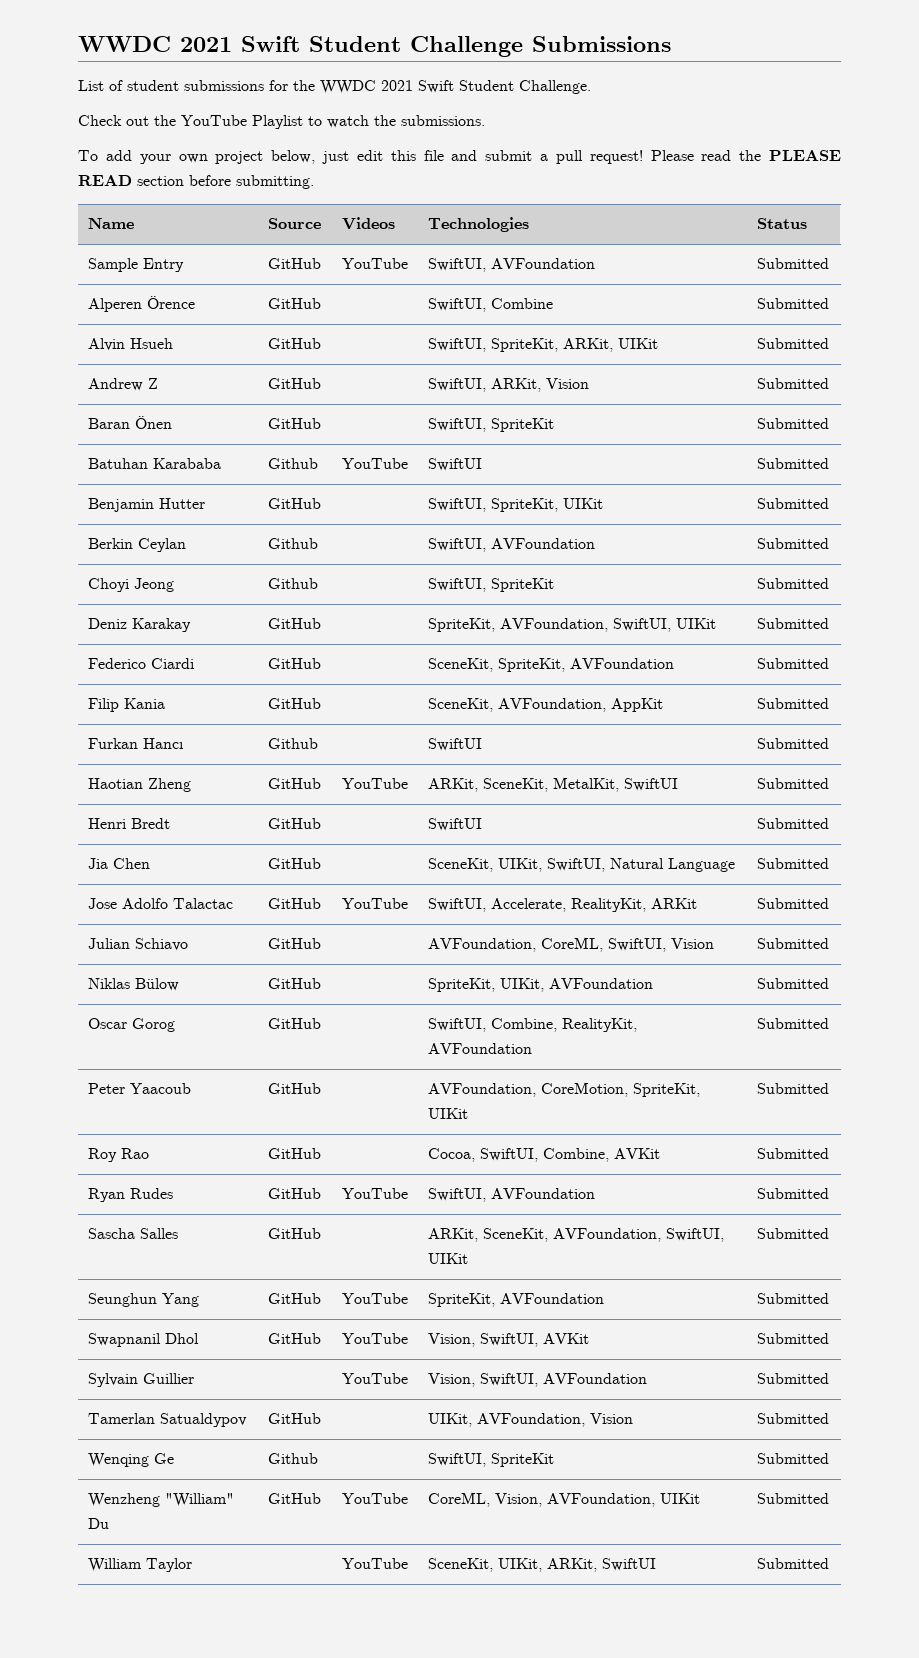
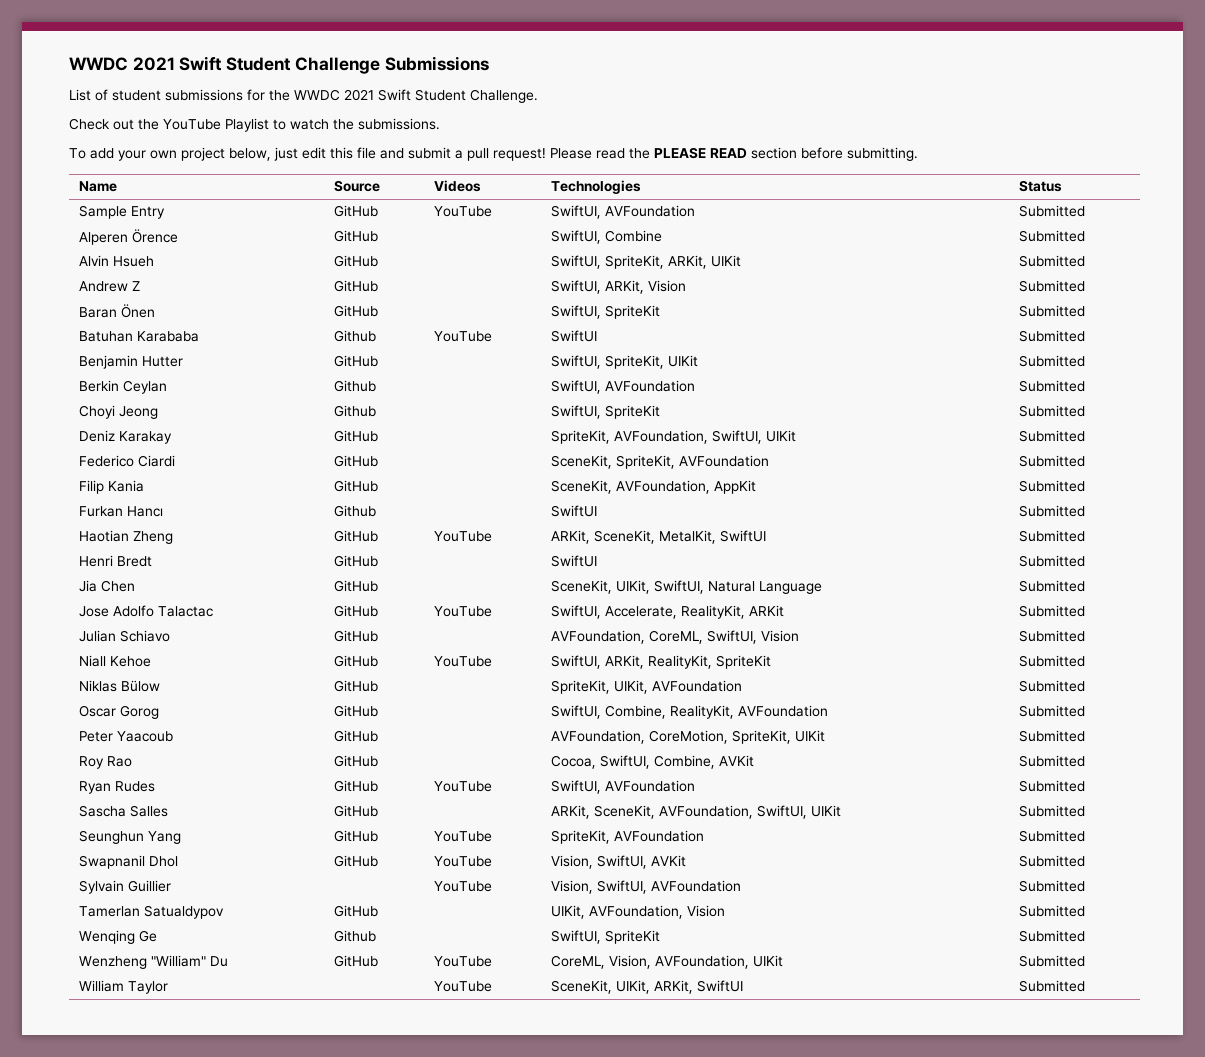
+ Niall Kehoe | GitHub | YouTube | SwiftUI, ARKit, RealityKit, SpriteKit | Submitted

